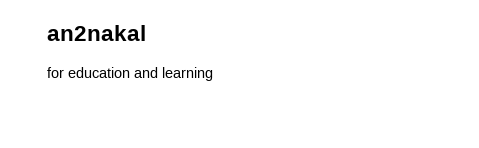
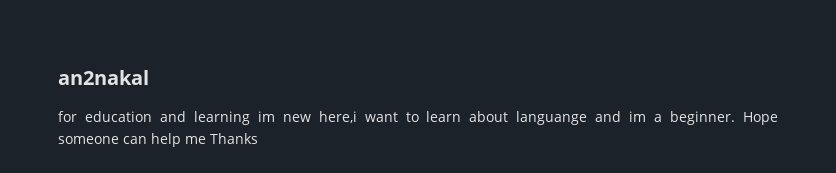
- for education and learning
+ for education and learning im new here,i want to learn about languange and im a beginner. Hope someone can help me Thanks

